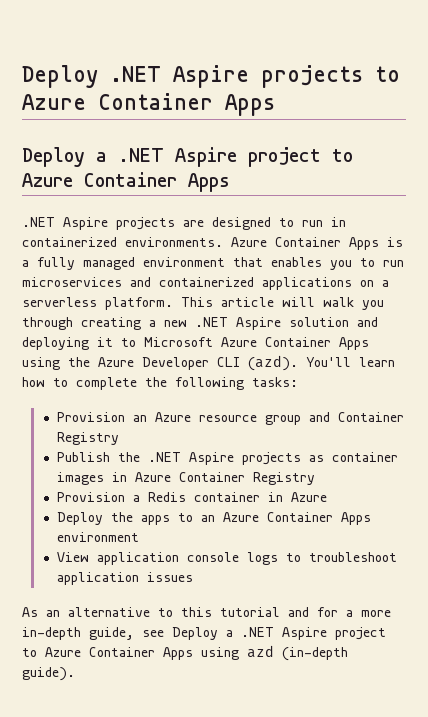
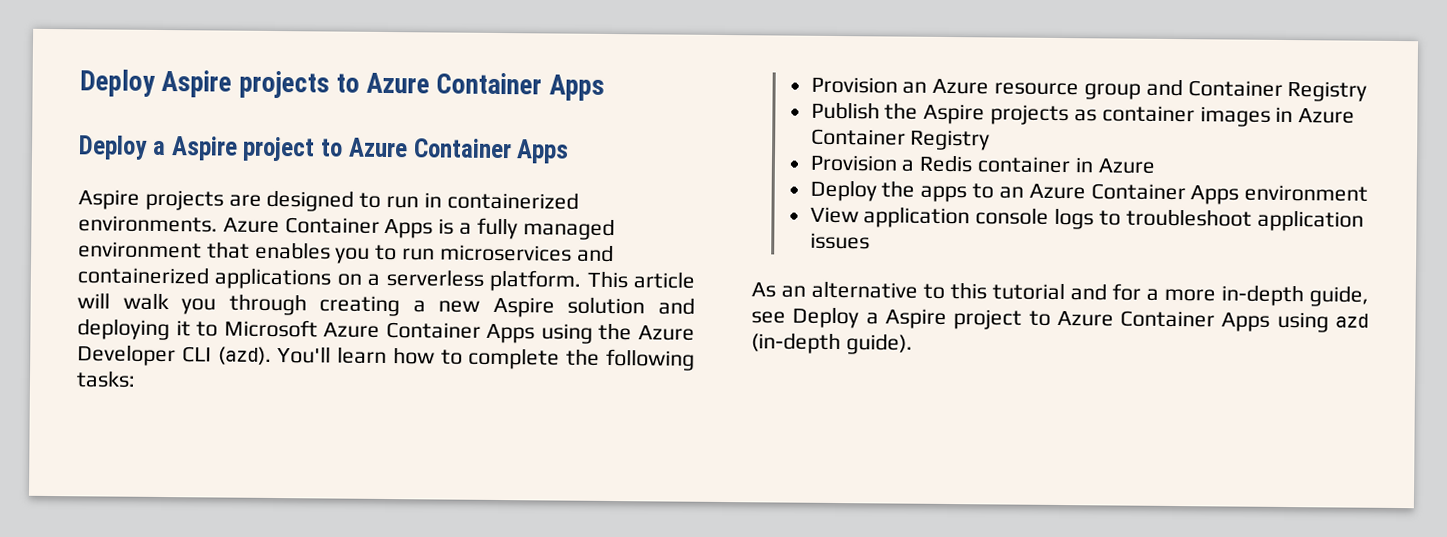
- Deploy .NET Aspire projects to Azure Container Apps
- Deploy a .NET Aspire project to Azure Container Apps
+ Deploy Aspire projects to Azure Container Apps
+ Deploy a Aspire project to Azure Container Apps
- .NET Aspire projects are designed to run in containerized environments.
+ Aspire projects are designed to run in containerized environments.
- This article will walk you through creating a new .NET Aspire solution and deploying it to Microsoft Azure Container Apps using the Azure Developer CLI (azd).
+ This article will walk you through creating a new Aspire solution and deploying it to Microsoft Azure Container Apps using the Azure Developer CLI (azd).
- Publish the .NET Aspire projects as container images in Azure Container Registry
+ Publish the Aspire projects as container images in Azure Container Registry
- As an alternative to this tutorial and for a more in-depth guide, see Deploy a .NET Aspire project to Azure Container Apps using azd (in-depth guide).
+ As an alternative to this tutorial and for a more in-depth guide, see Deploy a Aspire project to Azure Container Apps using azd (in-depth guide).

